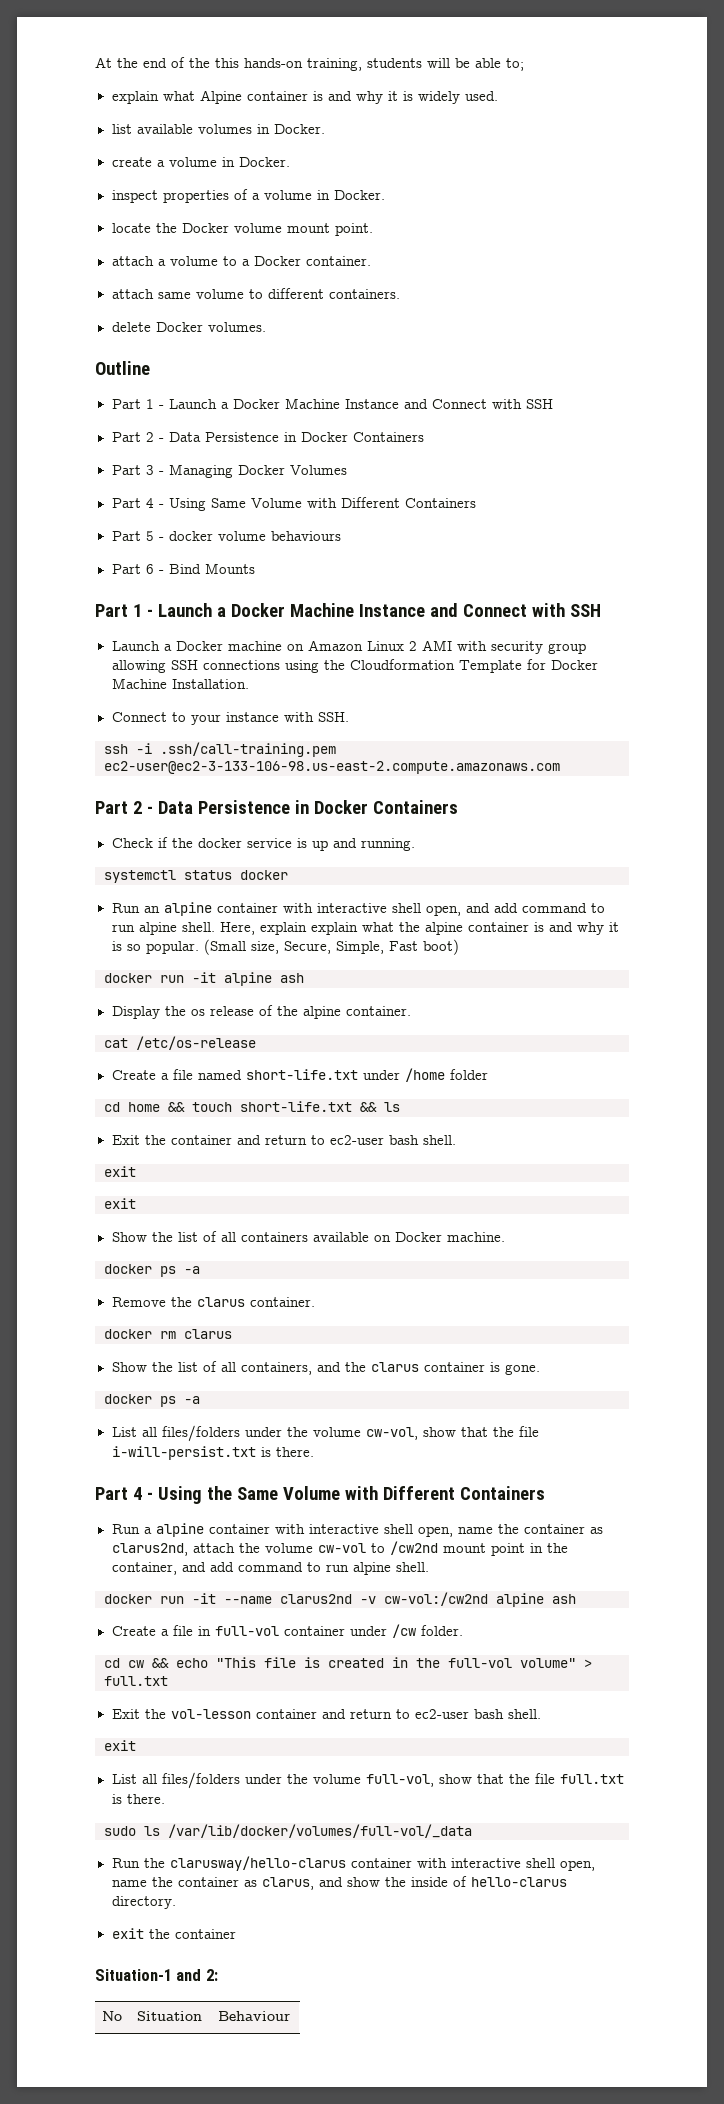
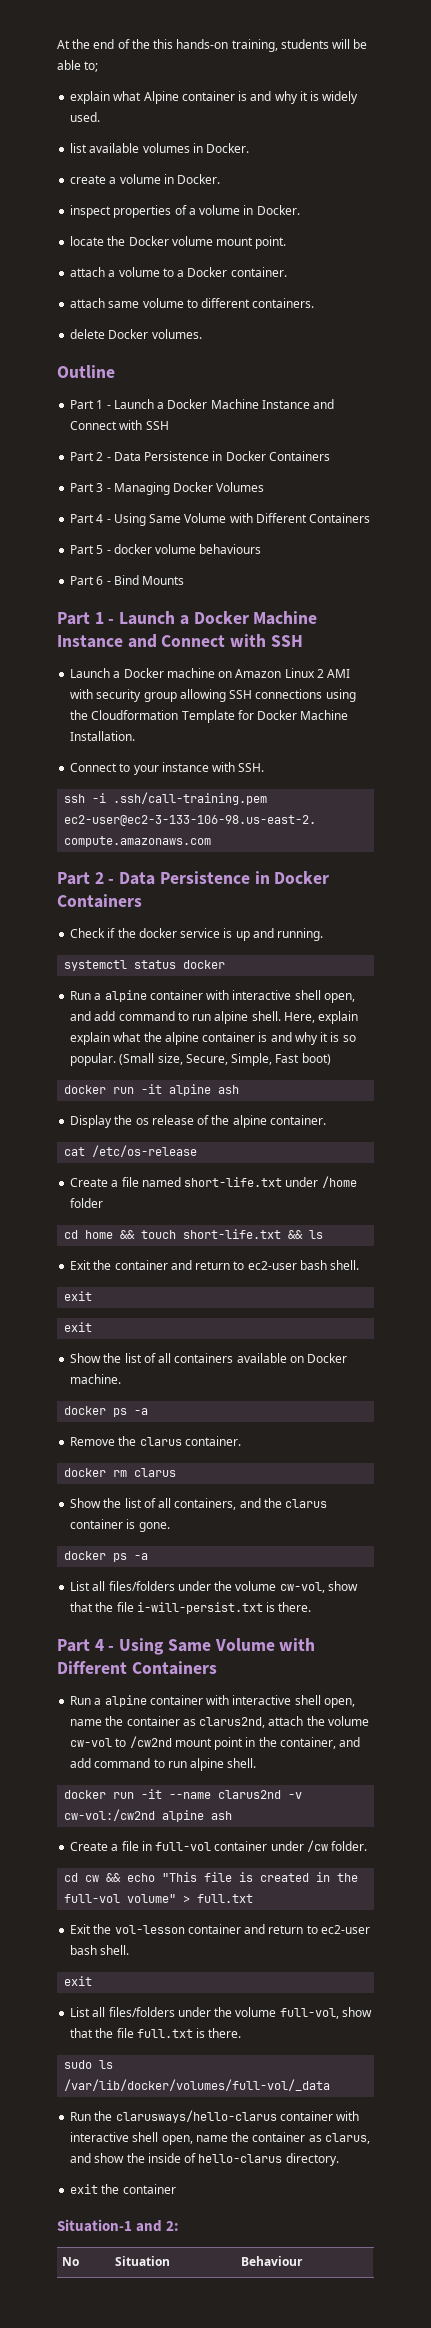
- Run an alpine container with interactive shell open, and add command to run alpine shell.
+ Run a alpine container with interactive shell open, and add command to run alpine shell.
  List all files/folders under the volume cw-vol, show that the file i-will-persist.txt is there.
- Part 4 - Using the Same Volume with Different Containers
+ Part 4 - Using Same Volume with Different Containers
- Run the clarusway/hello-clarus container with interactive shell open, name the container as clarus, and show the inside of hello-clarus directory.
+ Run the clarusways/hello-clarus container with interactive shell open, name the container as clarus, and show the inside of hello-clarus directory.

